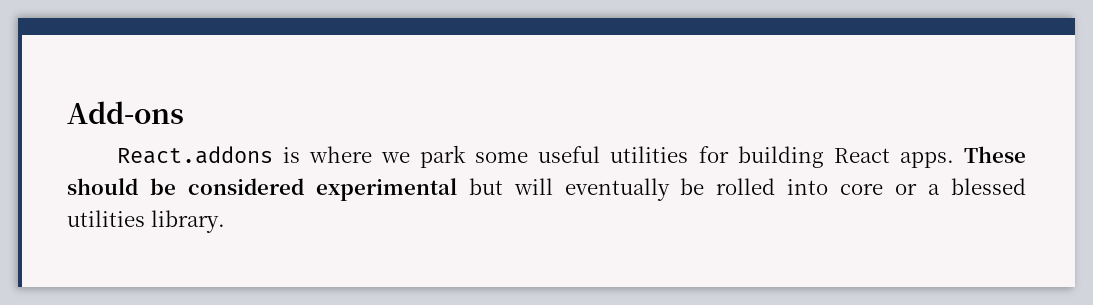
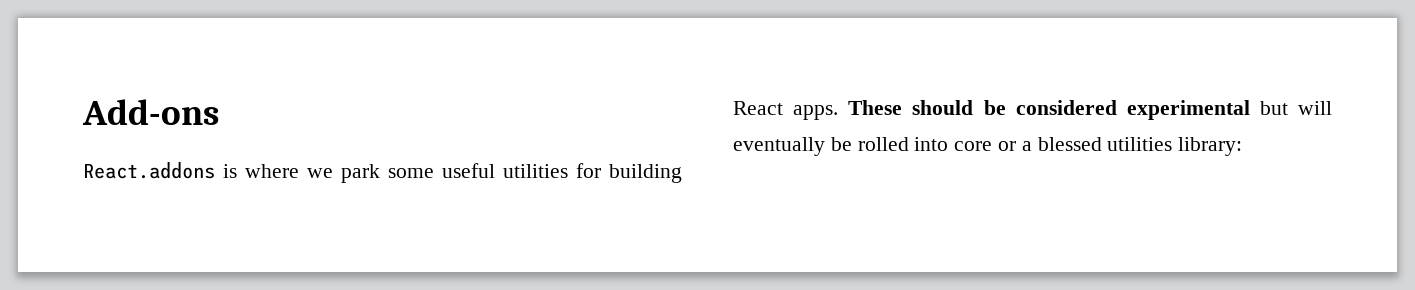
- These should be considered experimental but will eventually be rolled into core or a blessed utilities library.
+ These should be considered experimental but will eventually be rolled into core or a blessed utilities library:

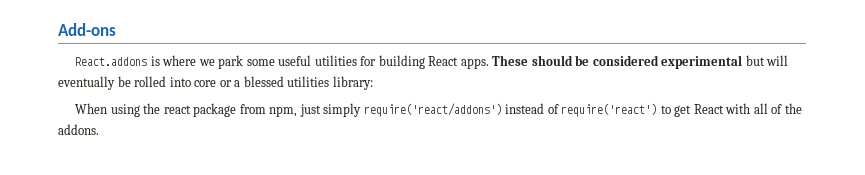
+ When using the react package from npm, just simply require('react/addons') instead of require('react') to get React with all of the addons.

